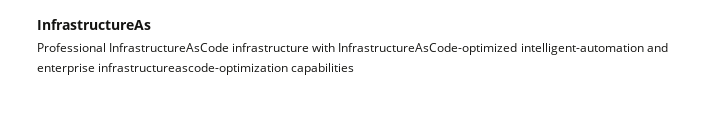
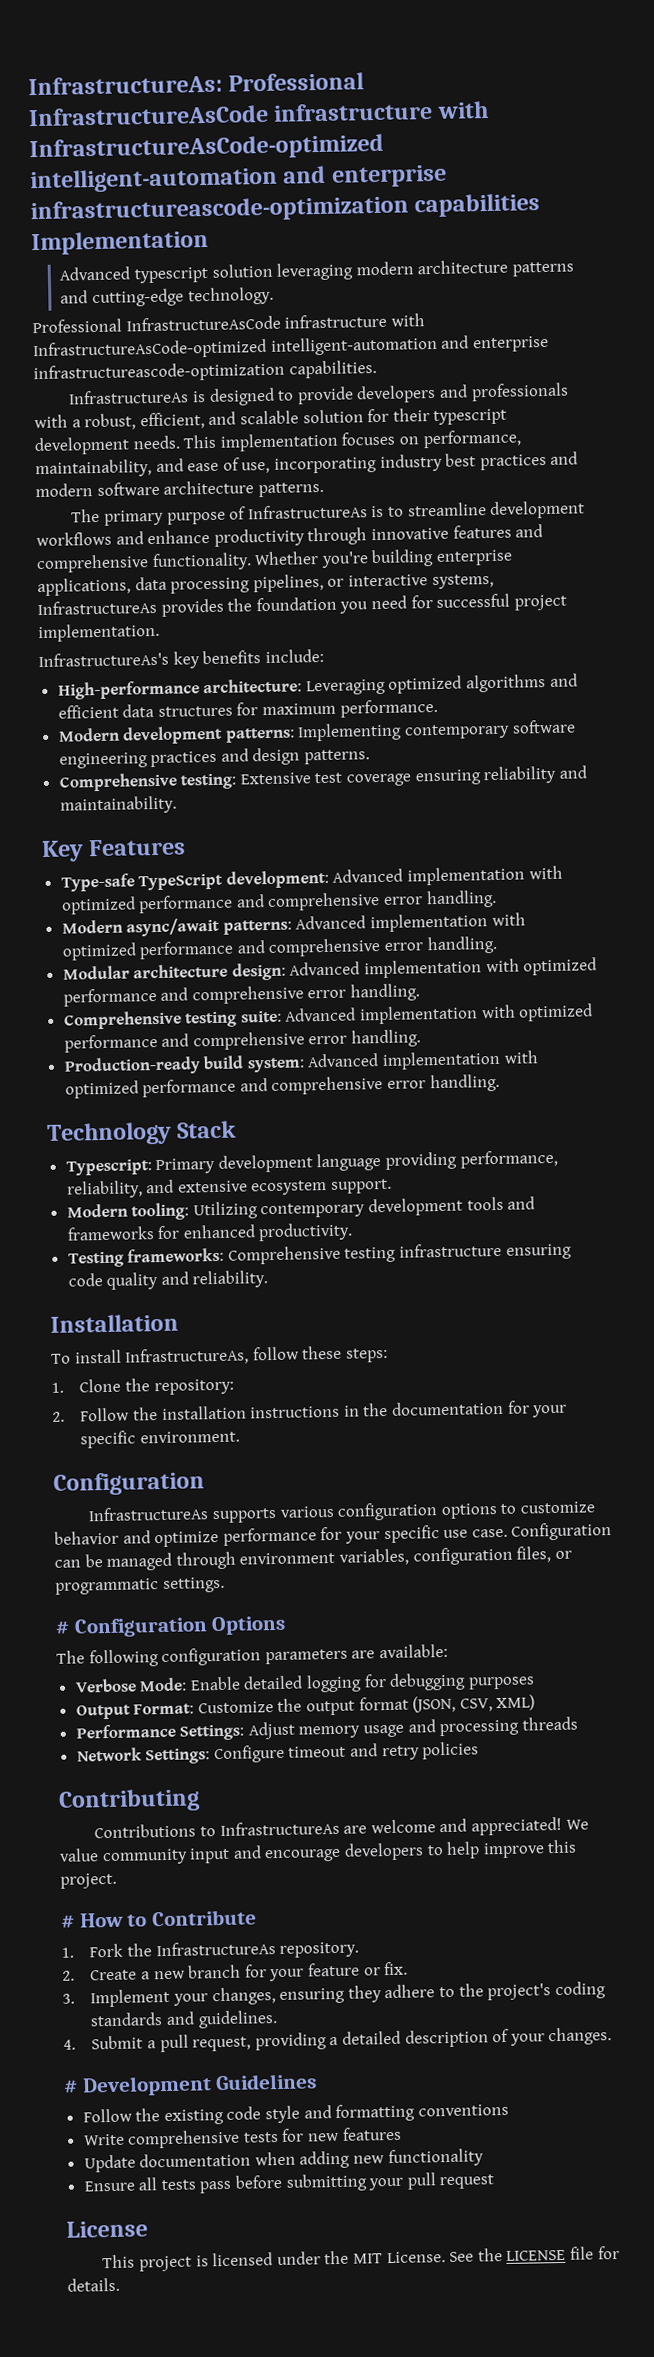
- InfrastructureAs
- Professional InfrastructureAsCode infrastructure with InfrastructureAsCode-optimized intelligent-automation and enterprise infrastructureascode-optimization capabilities
+ InfrastructureAs: Professional InfrastructureAsCode infrastructure with InfrastructureAsCode-optimized intelligent-automation and enterprise infrastructureascode-optimization capabilities Implementation
+ Advanced typescript solution leveraging modern architecture patterns and cutting-edge technology.
+ Professional InfrastructureAsCode infrastructure with InfrastructureAsCode-optimized intelligent-automation and enterprise infrastructureascode-optimization capabilities.
+ InfrastructureAs is designed to provide developers and professionals with a robust, efficient, and scalable solution for their typescript development needs. This implementation focuses on performance, maintainability, and ease of use, incorporating industry best practices and modern software architecture patterns.
+ The primary purpose of InfrastructureAs is to streamline development workflows and enhance productivity through innovative features and comprehensive functionality. Whether you're building enterprise applications, data processing pipelines, or interactive systems, InfrastructureAs provides the foundation you need for successful project implementation.
+ InfrastructureAs's key benefits include:
+ High-performance architecture: Leveraging optimized algorithms and efficient data structures for maximum performance.
+ Modern development patterns: Implementing contemporary software engineering practices and design patterns.
+ Comprehensive testing: Extensive test coverage ensuring reliability and maintainability.
+ Key Features
+ Type-safe TypeScript development: Advanced implementation with optimized performance and comprehensive error handling.
+ Modern async/await patterns: Advanced implementation with optimized performance and comprehensive error handling.
+ Modular architecture design: Advanced implementation with optimized performance and comprehensive error handling.
+ Comprehensive testing suite: Advanced implementation with optimized performance and comprehensive error handling.
+ Production-ready build system: Advanced implementation with optimized performance and comprehensive error handling.
+ Technology Stack
+ Typescript: Primary development language providing performance, reliability, and extensive ecosystem support.
+ Modern tooling: Utilizing contemporary development tools and frameworks for enhanced productivity.
+ Testing frameworks: Comprehensive testing infrastructure ensuring code quality and reliability.
+ Installation
+ To install InfrastructureAs, follow these steps:
+ 1. Clone the repository:
+ 2. Follow the installation instructions in the documentation for your specific environment.
+ Configuration
+ InfrastructureAs supports various configuration options to customize behavior and optimize performance for your specific use case. Configuration can be managed through environment variables, configuration files, or programmatic settings.
+ # Configuration Options
+ The following configuration parameters are available:
+ Verbose Mode: Enable detailed logging for debugging purposes
+ Output Format: Customize the output format (JSON, CSV, XML)
+ Performance Settings: Adjust memory usage and processing threads
+ Network Settings: Configure timeout and retry policies
+ Contributing
+ Contributions to InfrastructureAs are welcome and appreciated! We value community input and encourage developers to help improve this project.
+ # How to Contribute
+ 1. Fork the InfrastructureAs repository.
+ 2. Create a new branch for your feature or fix.
+ 3. Implement your changes, ensuring they adhere to the project's coding standards and guidelines.
+ 4. Submit a pull request, providing a detailed description of your changes.
+ # Development Guidelines
+ Follow the existing code style and formatting conventions
+ Write comprehensive tests for new features
+ Update documentation when adding new functionality
+ Ensure all tests pass before submitting your pull request
+ License
+ This project is licensed under the MIT License. See the LICENSE file for details.

